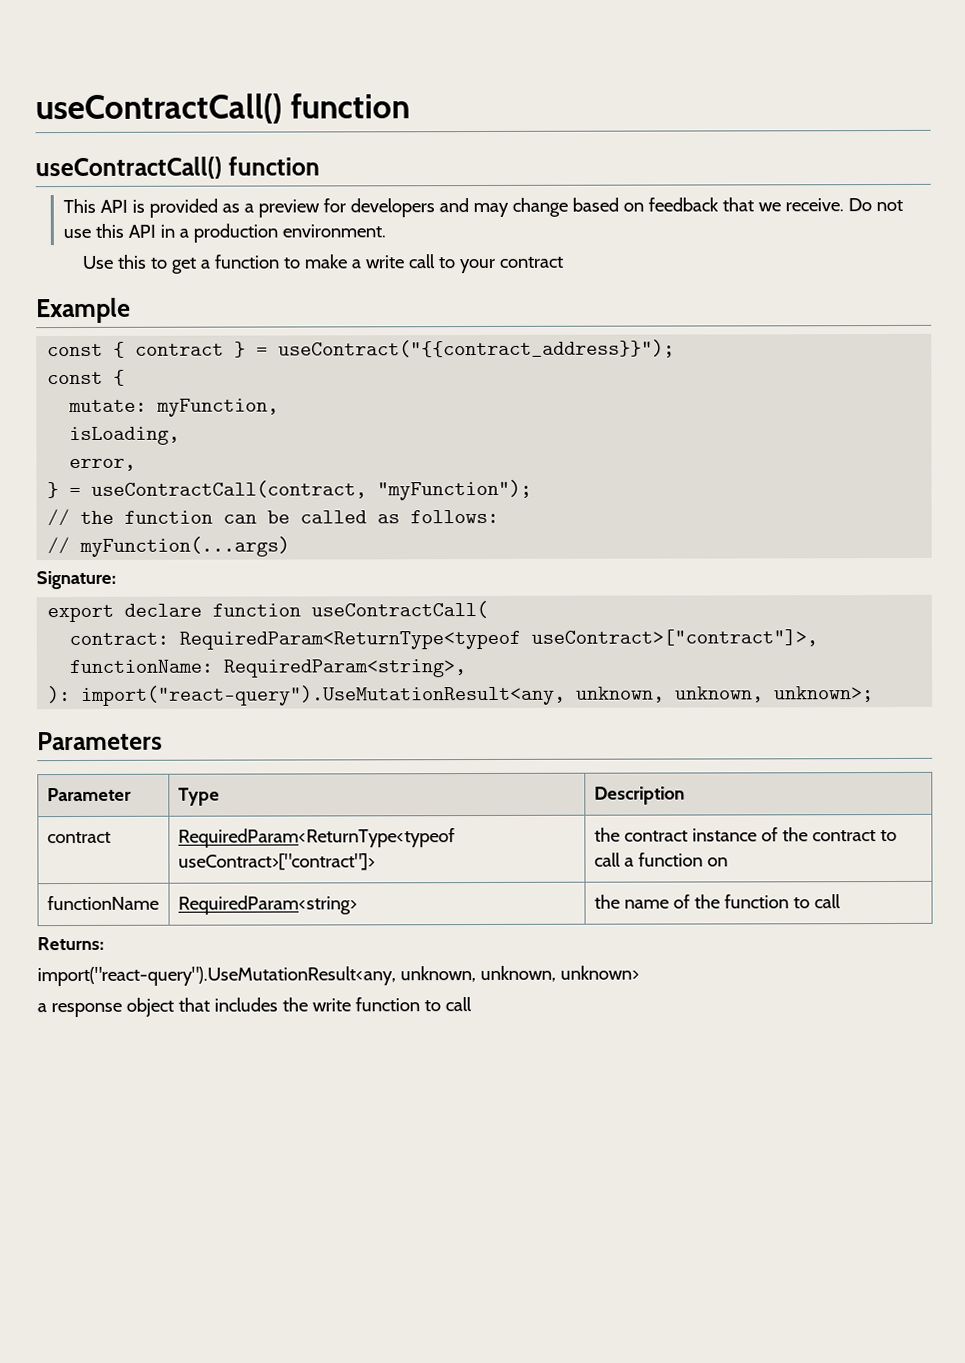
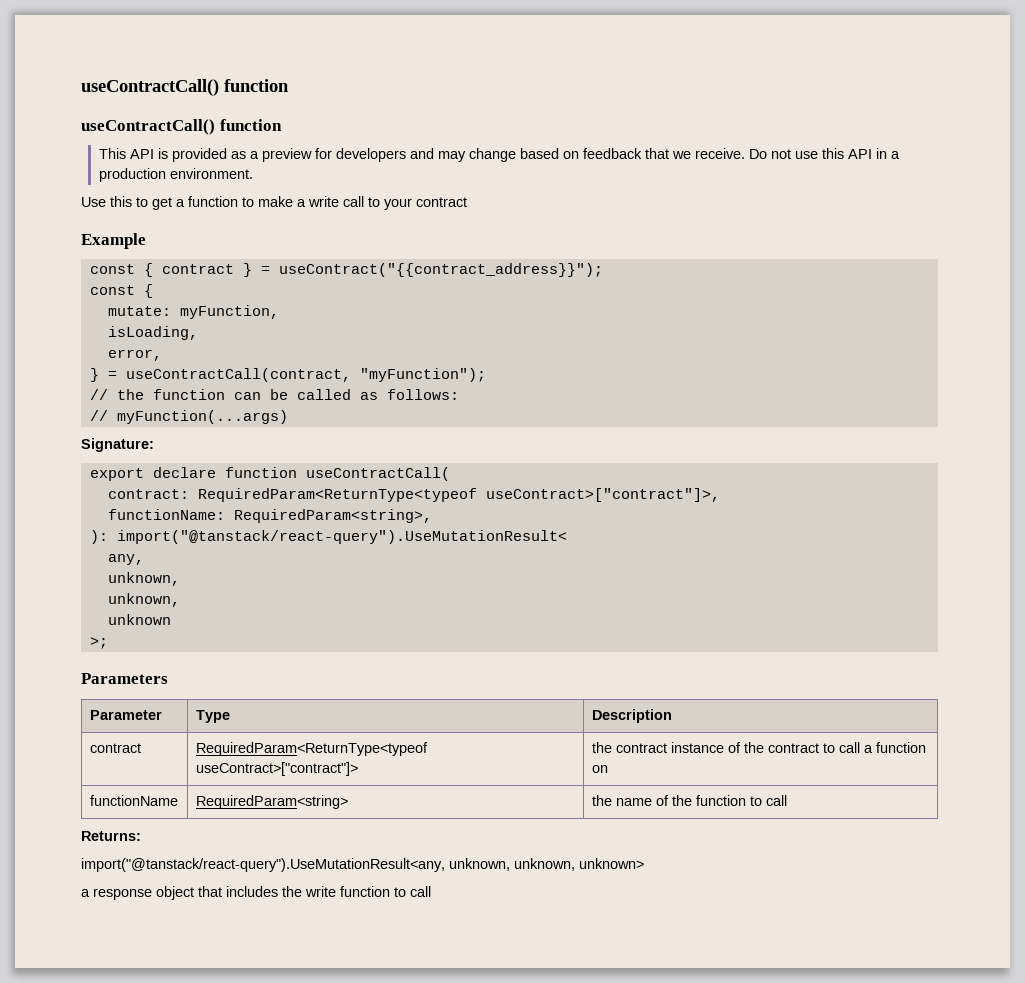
- ): import("react-query").UseMutationResult<any, unknown, unknown, unknown>;
+ ): import("@tanstack/react-query").UseMutationResult<
+ any,
+ unknown,
+ unknown,
+ unknown
+ >;
- import("react-query").UseMutationResult<any, unknown, unknown, unknown>
+ import("@tanstack/react-query").UseMutationResult<any, unknown, unknown, unknown>

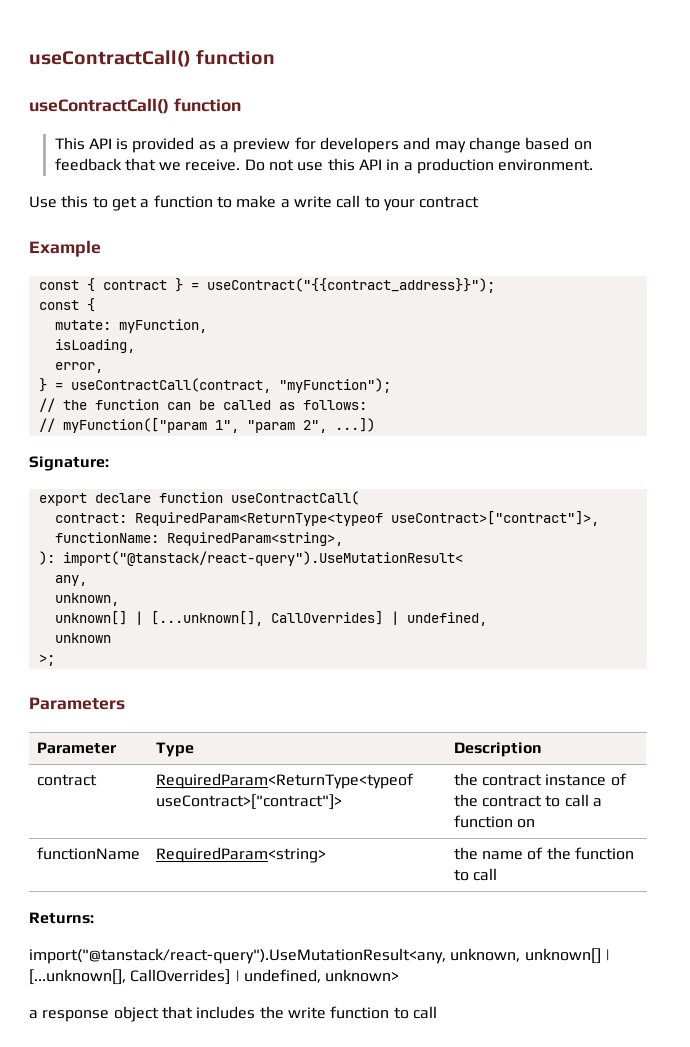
- // myFunction(...args)
+ // myFunction(["param 1", "param 2", ...])
  any,
  unknown,
- unknown,
+ unknown[] | [...unknown[], CallOverrides] | undefined,
- import("@tanstack/react-query").UseMutationResult<any, unknown, unknown, unknown>
+ import("@tanstack/react-query").UseMutationResult<any, unknown, unknown[] | [...unknown[], CallOverrides] | undefined, unknown>

